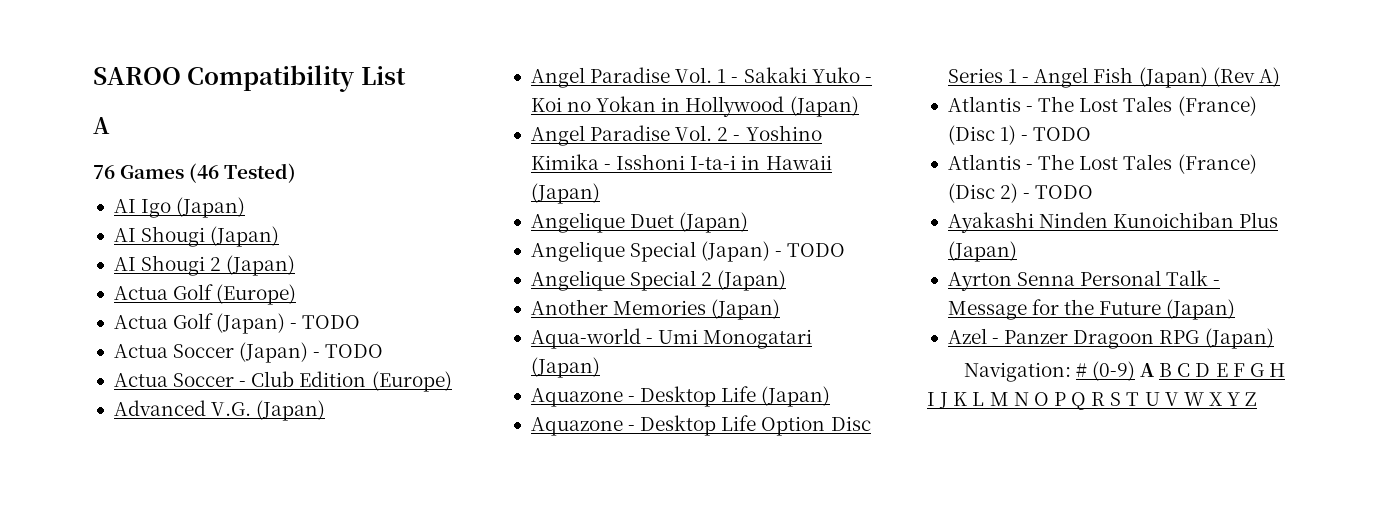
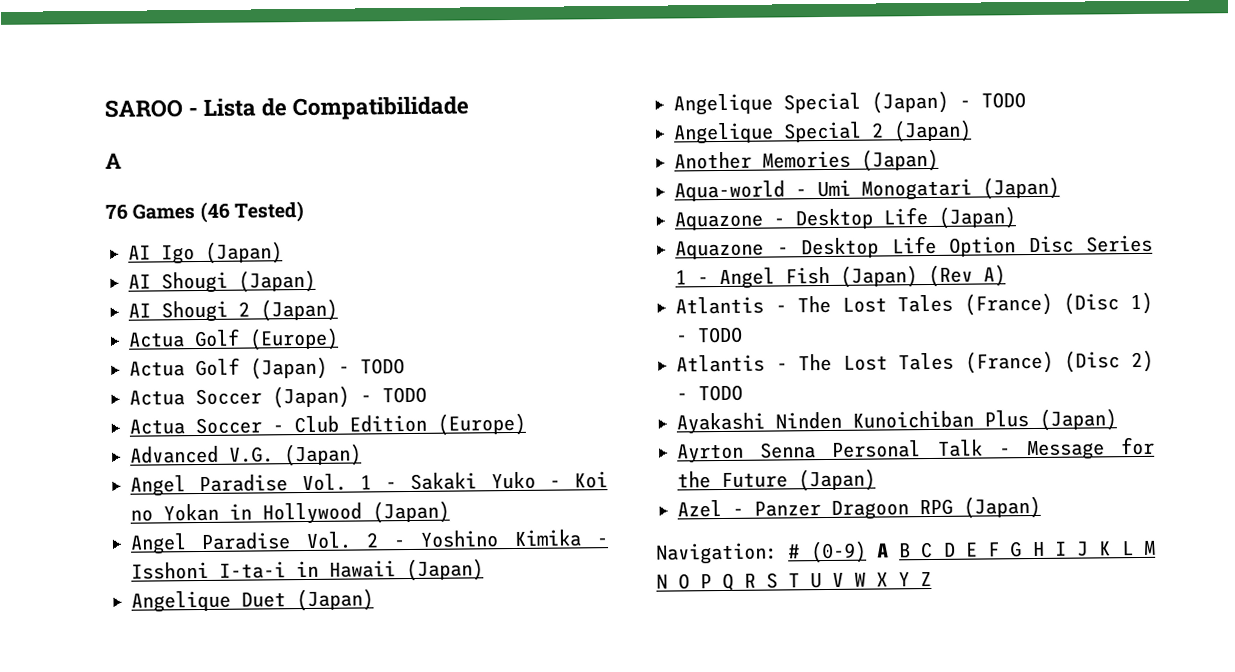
- SAROO Compatibility List
+ SAROO - Lista de Compatibilidade

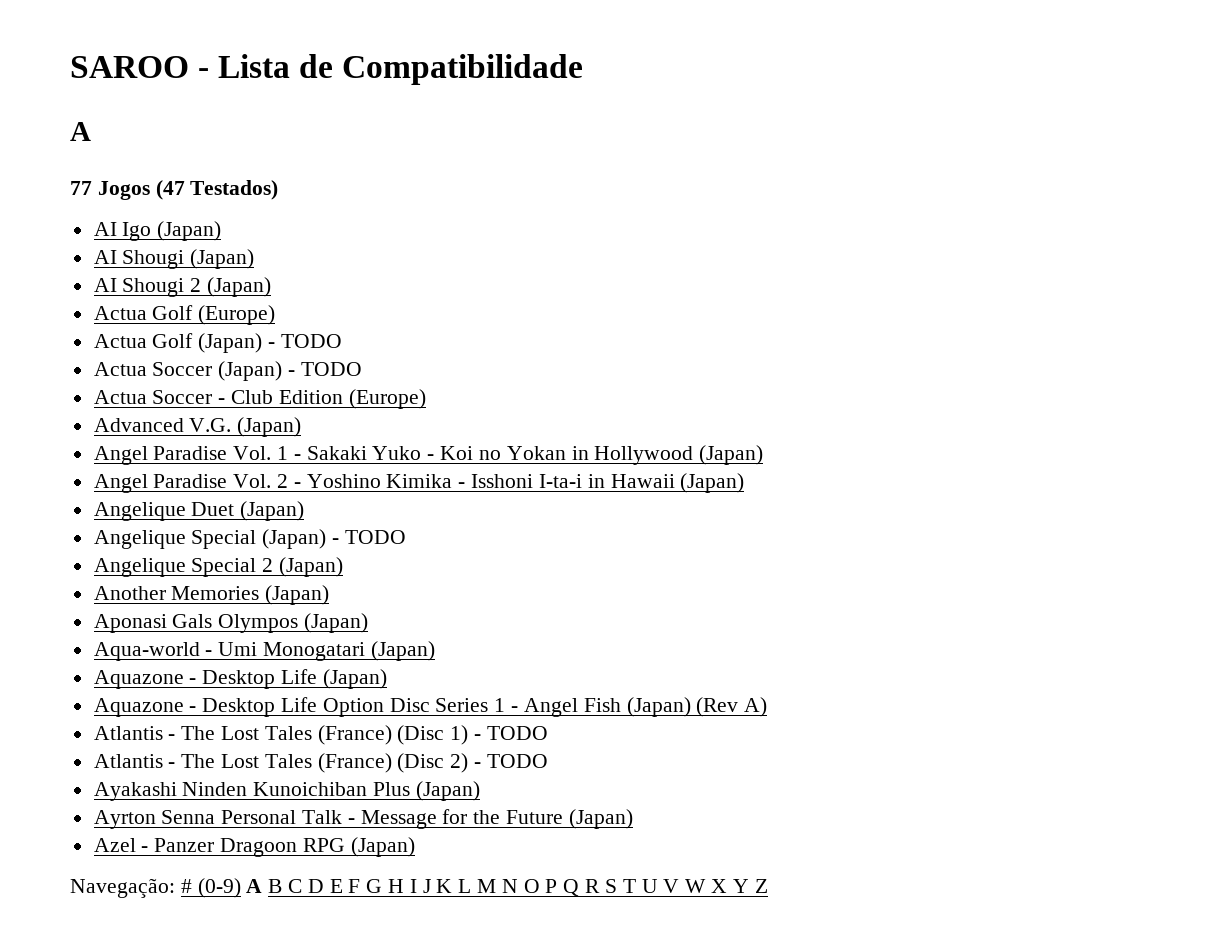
- 76 Games (46 Tested)
+ 77 Jogos (47 Testados)
+ Aponasi Gals Olympos (Japan)
- Navigation: # (0-9) A B C D E F G H I J K L M N O P Q R S T U V W X Y Z
+ Navegação: # (0-9) A B C D E F G H I J K L M N O P Q R S T U V W X Y Z

